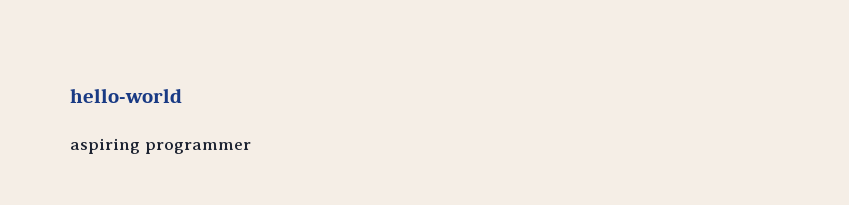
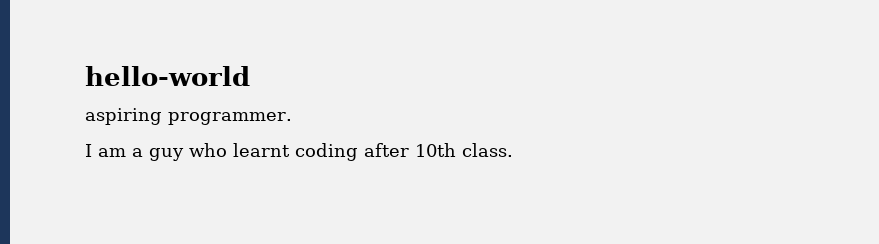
- aspiring programmer
+ aspiring programmer.
+ I am a guy who learnt coding after 10th class.

